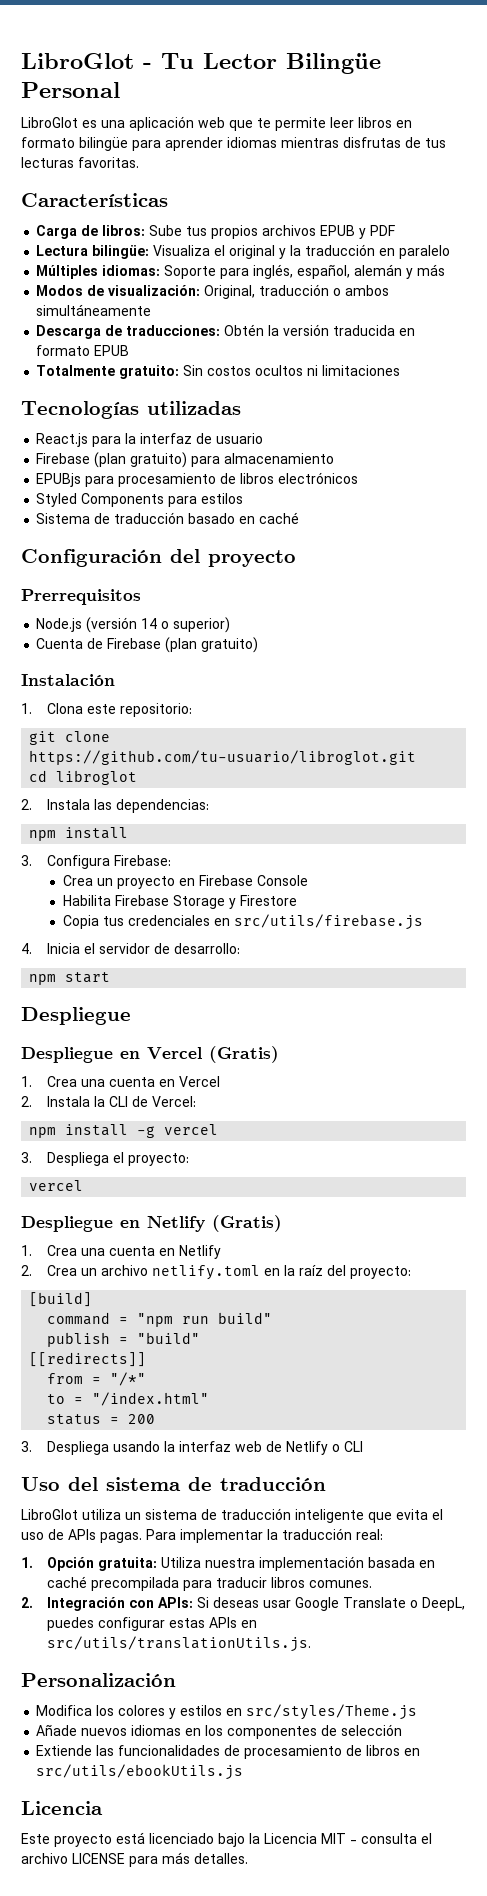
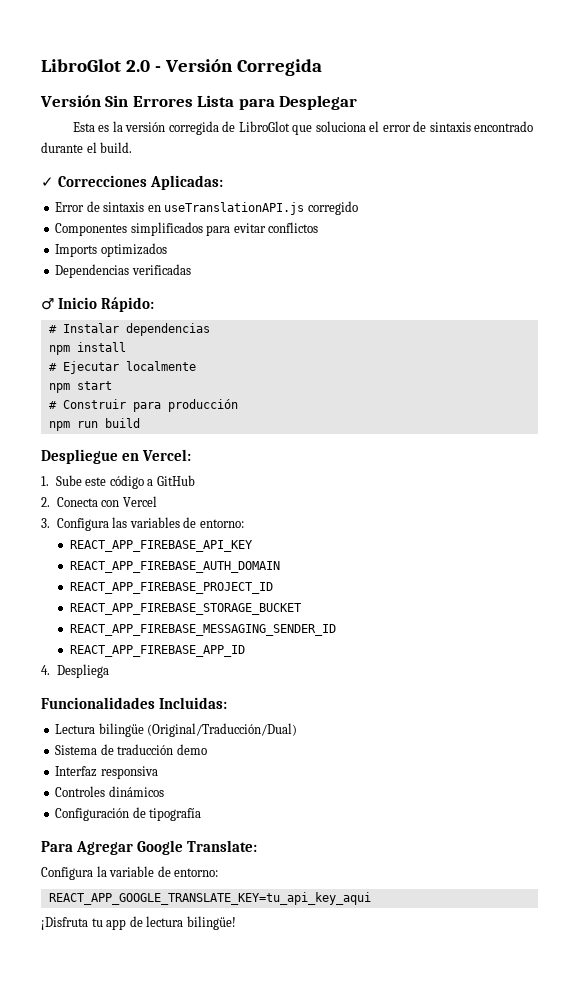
- LibroGlot - Tu Lector Bilingüe Personal
- LibroGlot es una aplicación web que te permite leer libros en formato bilingüe para aprender idiomas mientras disfrutas de tus lecturas favoritas.
- Características
- Carga de libros: Sube tus propios archivos EPUB y PDF
- Lectura bilingüe: Visualiza el original y la traducción en paralelo
- Múltiples idiomas: Soporte para inglés, español, alemán y más
- Modos de visualización: Original, traducción o ambos simultáneamente
- Descarga de traducciones: Obtén la versión traducida en formato EPUB
- Totalmente gratuito: Sin costos ocultos ni limitaciones
- Tecnologías utilizadas
- React.js para la interfaz de usuario
- Firebase (plan gratuito) para almacenamiento
- EPUBjs para procesamiento de libros electrónicos
- Styled Components para estilos
- Sistema de traducción basado en caché
- Configuración del proyecto
- Prerrequisitos
- Node.js (versión 14 o superior)
- Cuenta de Firebase (plan gratuito)
- Instalación
- 1. Clona este repositorio:
- git clone https://github.com/tu-usuario/libroglot.git
- cd libroglot
- 2. Instala las dependencias:
+ LibroGlot 2.0 - Versión Corregida
+ Versión Sin Errores Lista para Desplegar
+ Esta es la versión corregida de LibroGlot que soluciona el error de sintaxis encontrado durante el build.
+ ✓ Correcciones Aplicadas:
+ Error de sintaxis en useTranslationAPI.js corregido
+ Componentes simplificados para evitar conflictos
+ Imports optimizados
+ Dependencias verificadas
+ ♂ Inicio Rápido:
+ # Instalar dependencias
  npm install
- 3. Configura Firebase:
- Crea un proyecto en Firebase Console
- Habilita Firebase Storage y Firestore
- Copia tus credenciales en src/utils/firebase.js
- 4. Inicia el servidor de desarrollo:
+ # Ejecutar localmente
  npm start
- Despliegue
- Despliegue en Vercel (Gratis)
- 1. Crea una cuenta en Vercel
- 2. Instala la CLI de Vercel:
- npm install -g vercel
- 3. Despliega el proyecto:
- vercel
- Despliegue en Netlify (Gratis)
- 1. Crea una cuenta en Netlify
- 2. Crea un archivo netlify.toml en la raíz del proyecto:
- [build]
- command = "npm run build"
- publish = "build"
- [[redirects]]
- from = "/*"
- to = "/index.html"
- status = 200
- 3. Despliega usando la interfaz web de Netlify o CLI
- Uso del sistema de traducción
- LibroGlot utiliza un sistema de traducción inteligente que evita el uso de APIs pagas. Para implementar la traducción real:
- 1. Opción gratuita: Utiliza nuestra implementación basada en caché precompilada para traducir libros comunes.
- 2. Integración con APIs: Si deseas usar Google Translate o DeepL, puedes configurar estas APIs en src/utils/translationUtils.js.
- Personalización
- Modifica los colores y estilos en src/styles/Theme.js
- Añade nuevos idiomas en los componentes de selección
- Extiende las funcionalidades de procesamiento de libros en src/utils/ebookUtils.js
- Licencia
- Este proyecto está licenciado bajo la Licencia MIT - consulta el archivo LICENSE para más detalles.
+ # Construir para producción
+ npm run build
+ Despliegue en Vercel:
+ 1. Sube este código a GitHub
+ 2. Conecta con Vercel
+ 3. Configura las variables de entorno:
+ REACT_APP_FIREBASE_API_KEY
+ REACT_APP_FIREBASE_AUTH_DOMAIN
+ REACT_APP_FIREBASE_PROJECT_ID
+ REACT_APP_FIREBASE_STORAGE_BUCKET
+ REACT_APP_FIREBASE_MESSAGING_SENDER_ID
+ REACT_APP_FIREBASE_APP_ID
+ 4. Despliega
+ Funcionalidades Incluidas:
+ Lectura bilingüe (Original/Traducción/Dual)
+ Sistema de traducción demo
+ Interfaz responsiva
+ Controles dinámicos
+ Configuración de tipografía
+ Para Agregar Google Translate:
+ Configura la variable de entorno:
+ REACT_APP_GOOGLE_TRANSLATE_KEY=tu_api_key_aqui
+ ¡Disfruta tu app de lectura bilingüe!

